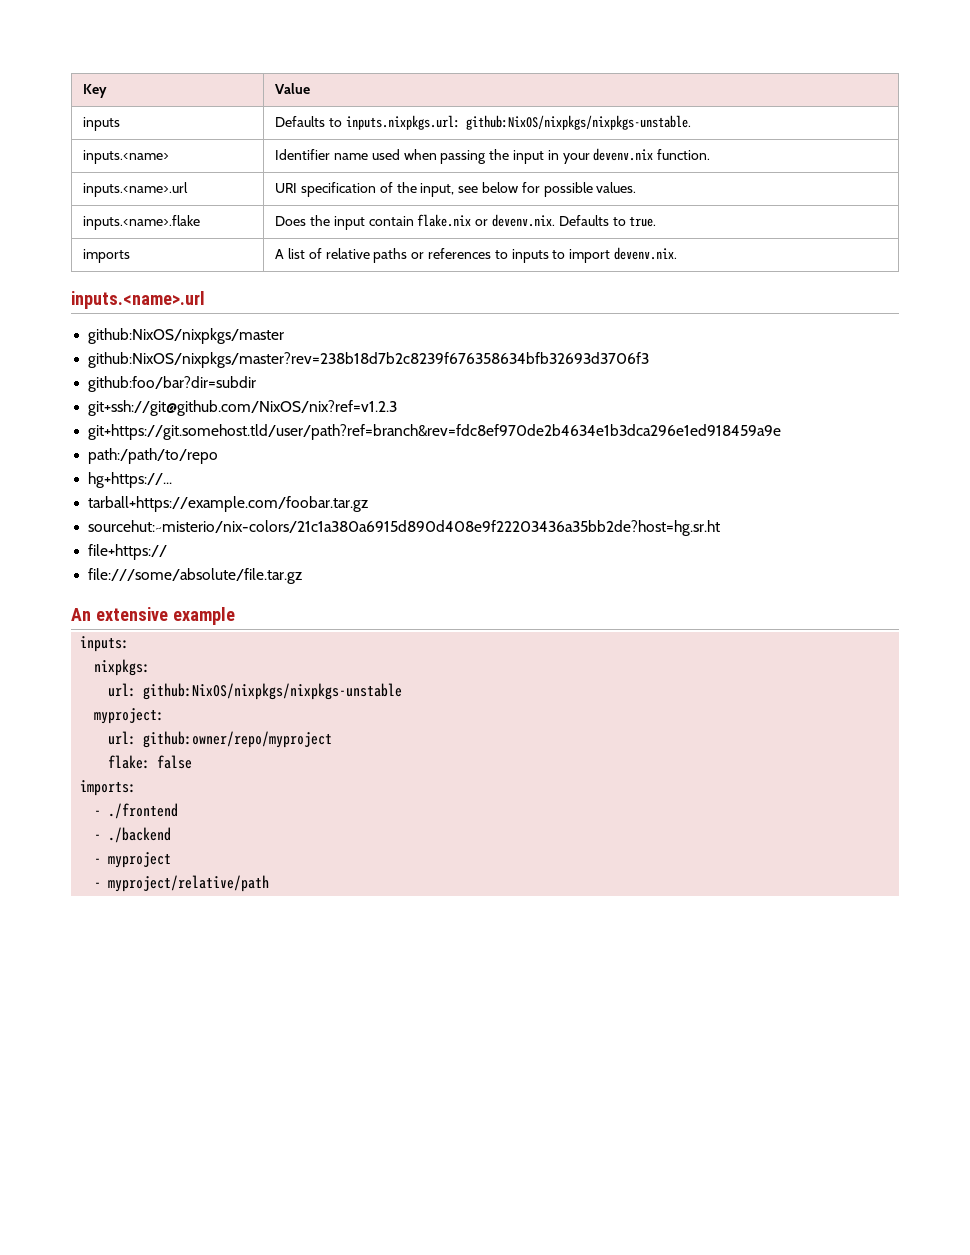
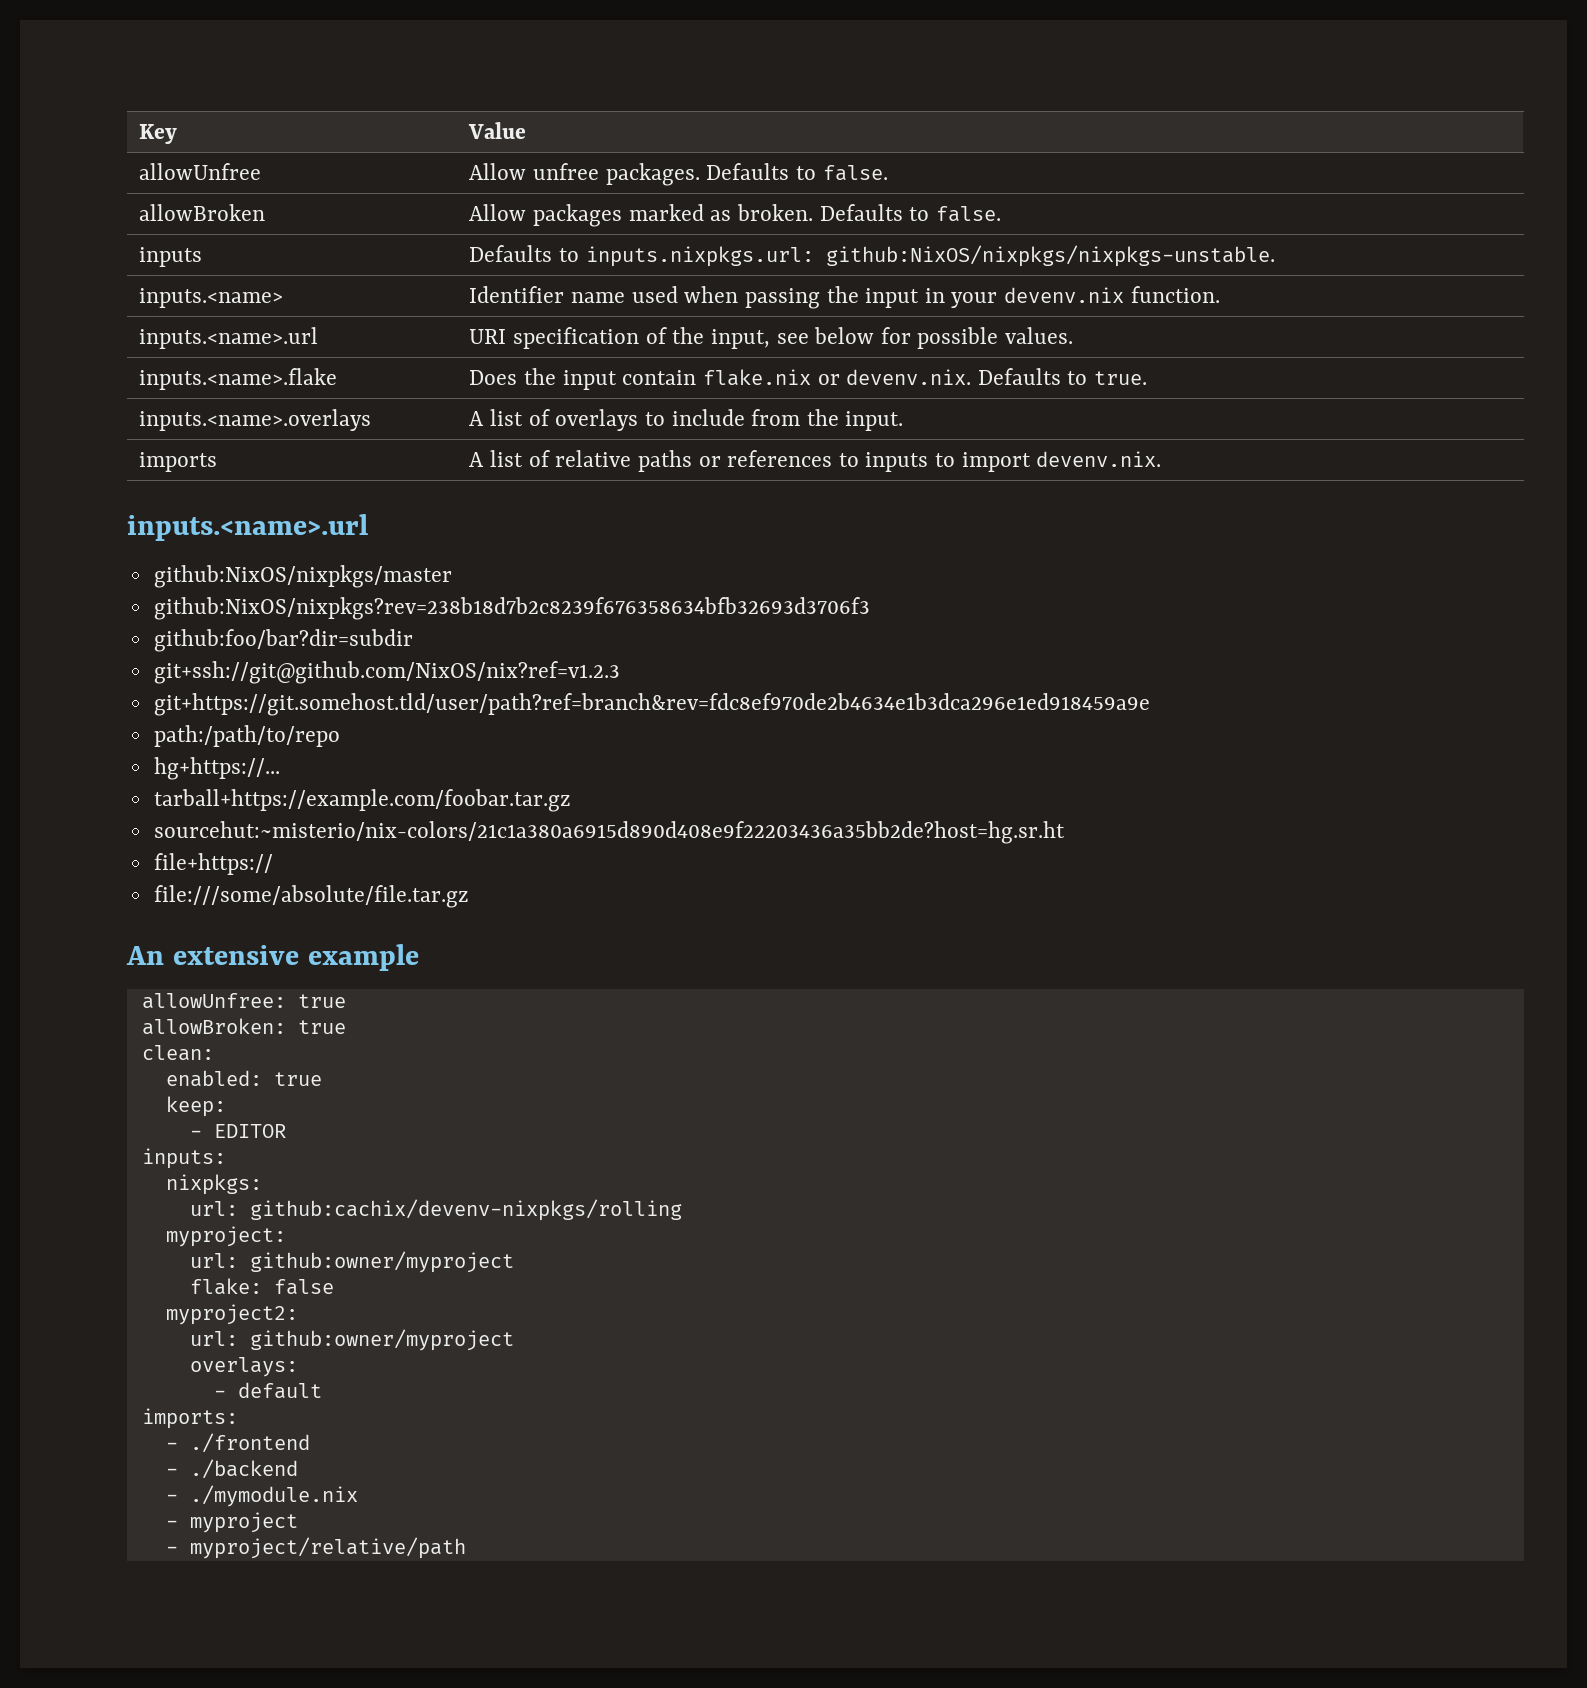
+ allowUnfree | Allow unfree packages. Defaults to false.
+ allowBroken | Allow packages marked as broken. Defaults to false.
+ inputs.<name>.overlays | A list of overlays to include from the input.
- github:NixOS/nixpkgs/master?rev=238b18d7b2c8239f676358634bfb32693d3706f3
+ github:NixOS/nixpkgs?rev=238b18d7b2c8239f676358634bfb32693d3706f3
+ allowUnfree: true
+ allowBroken: true
+ clean:
+ enabled: true
+ keep:
+ - EDITOR
- url: github:NixOS/nixpkgs/nixpkgs-unstable
+ url: github:cachix/devenv-nixpkgs/rolling
  myproject:
- url: github:owner/repo/myproject
+ url: github:owner/myproject
+ myproject2:
+ url: github:owner/myproject
+ overlays:
+ - default
+ - ./mymodule.nix

